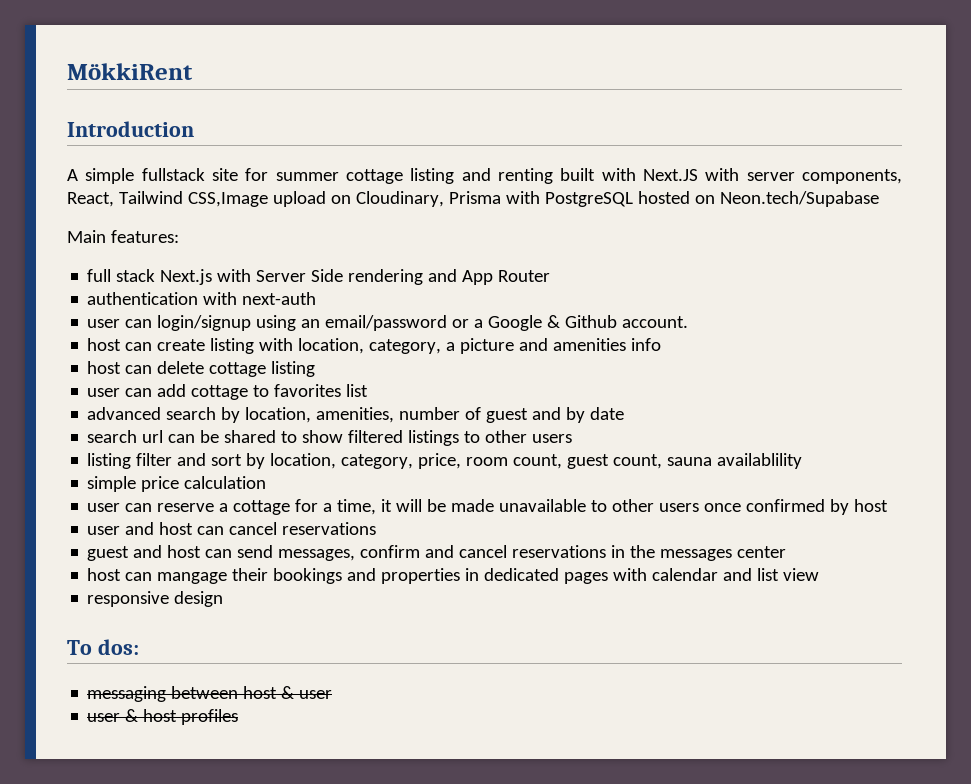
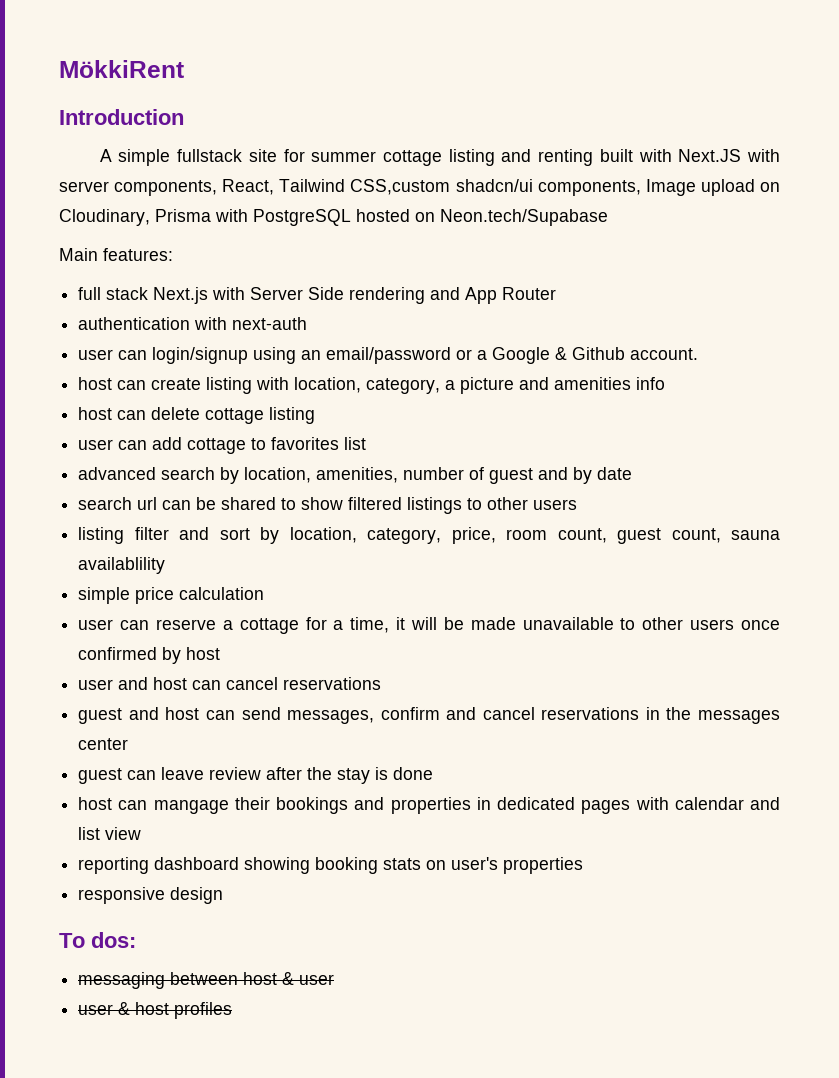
- A simple fullstack site for summer cottage listing and renting built with Next.JS with server components, React, Tailwind CSS,Image upload on Cloudinary, Prisma with PostgreSQL hosted on Neon.tech/Supabase
+ A simple fullstack site for summer cottage listing and renting built with Next.JS with server components, React, Tailwind CSS,custom shadcn/ui components, Image upload on Cloudinary, Prisma with PostgreSQL hosted on Neon.tech/Supabase
+ guest can leave review after the stay is done
+ reporting dashboard showing booking stats on user's properties

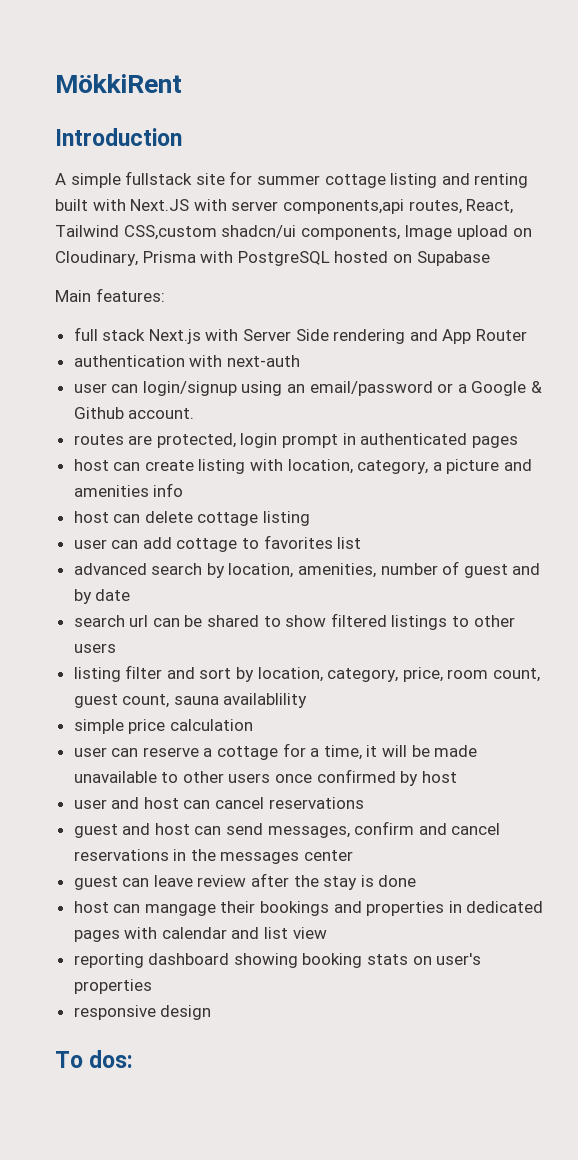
- A simple fullstack site for summer cottage listing and renting built with Next.JS with server components, React, Tailwind CSS,custom shadcn/ui components, Image upload on Cloudinary, Prisma with PostgreSQL hosted on Neon.tech/Supabase
+ A simple fullstack site for summer cottage listing and renting built with Next.JS with server components,api routes, React, Tailwind CSS,custom shadcn/ui components, Image upload on Cloudinary, Prisma with PostgreSQL hosted on Supabase
+ routes are protected, login prompt in authenticated pages
- messaging between host & user
- user & host profiles

